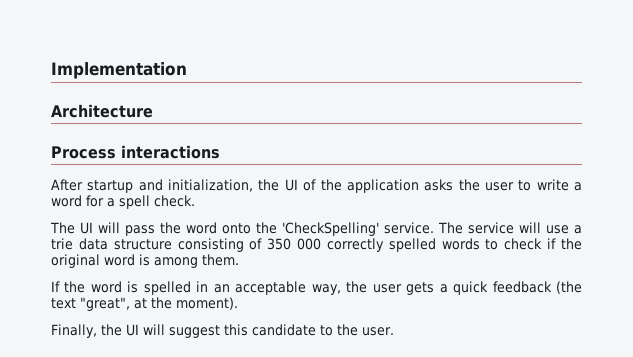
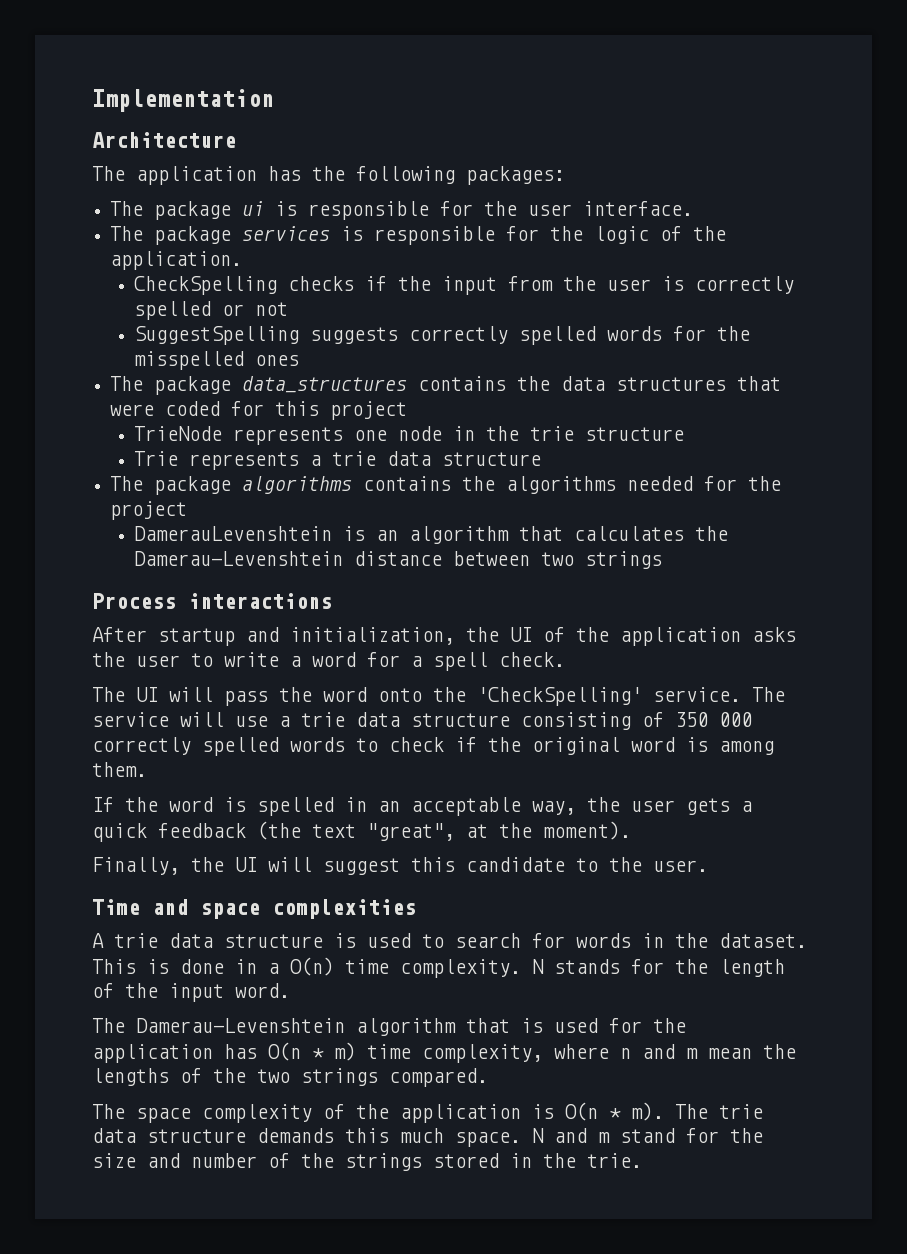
+ The application has the following packages:
+ The package ui is responsible for the user interface.
+ The package services is responsible for the logic of the application.
+ CheckSpelling checks if the input from the user is correctly spelled or not
+ SuggestSpelling suggests correctly spelled words for the misspelled ones
+ The package data_structures contains the data structures that were coded for this project
+ TrieNode represents one node in the trie structure
+ Trie represents a trie data structure
+ The package algorithms contains the algorithms needed for the project
+ DamerauLevenshtein is an algorithm that calculates the Damerau-Levenshtein distance between two strings
+ Time and space complexities
+ A trie data structure is used to search for words in the dataset. This is done in a O(n) time complexity. N stands for the length of the input word.
+ The Damerau-Levenshtein algorithm that is used for the application has O(n * m) time complexity, where n and m mean the lengths of the two strings compared.
+ The space complexity of the application is O(n * m). The trie data structure demands this much space. N and m stand for the size and number of the strings stored in the trie.

